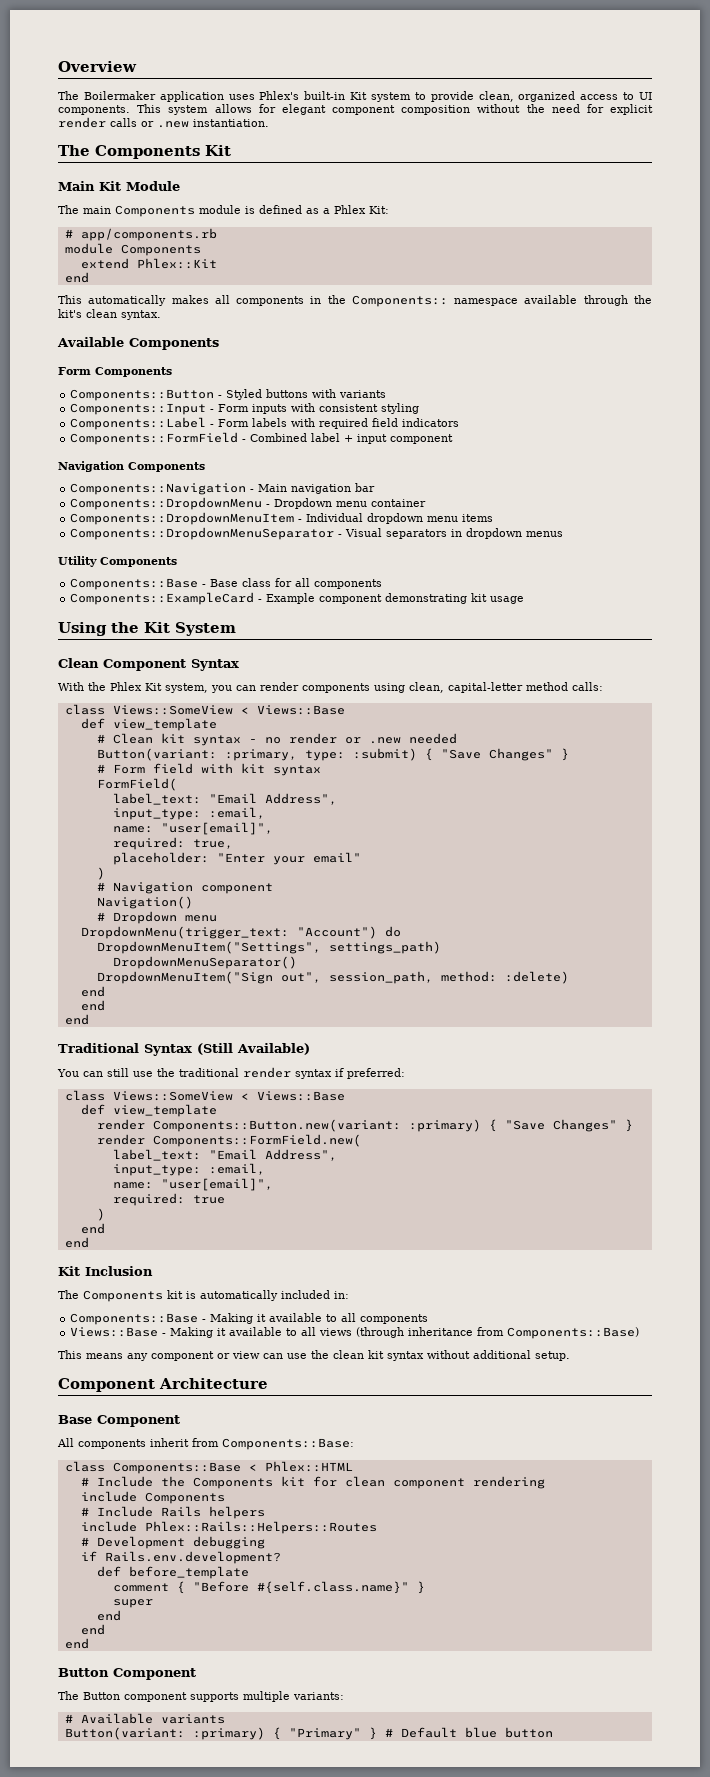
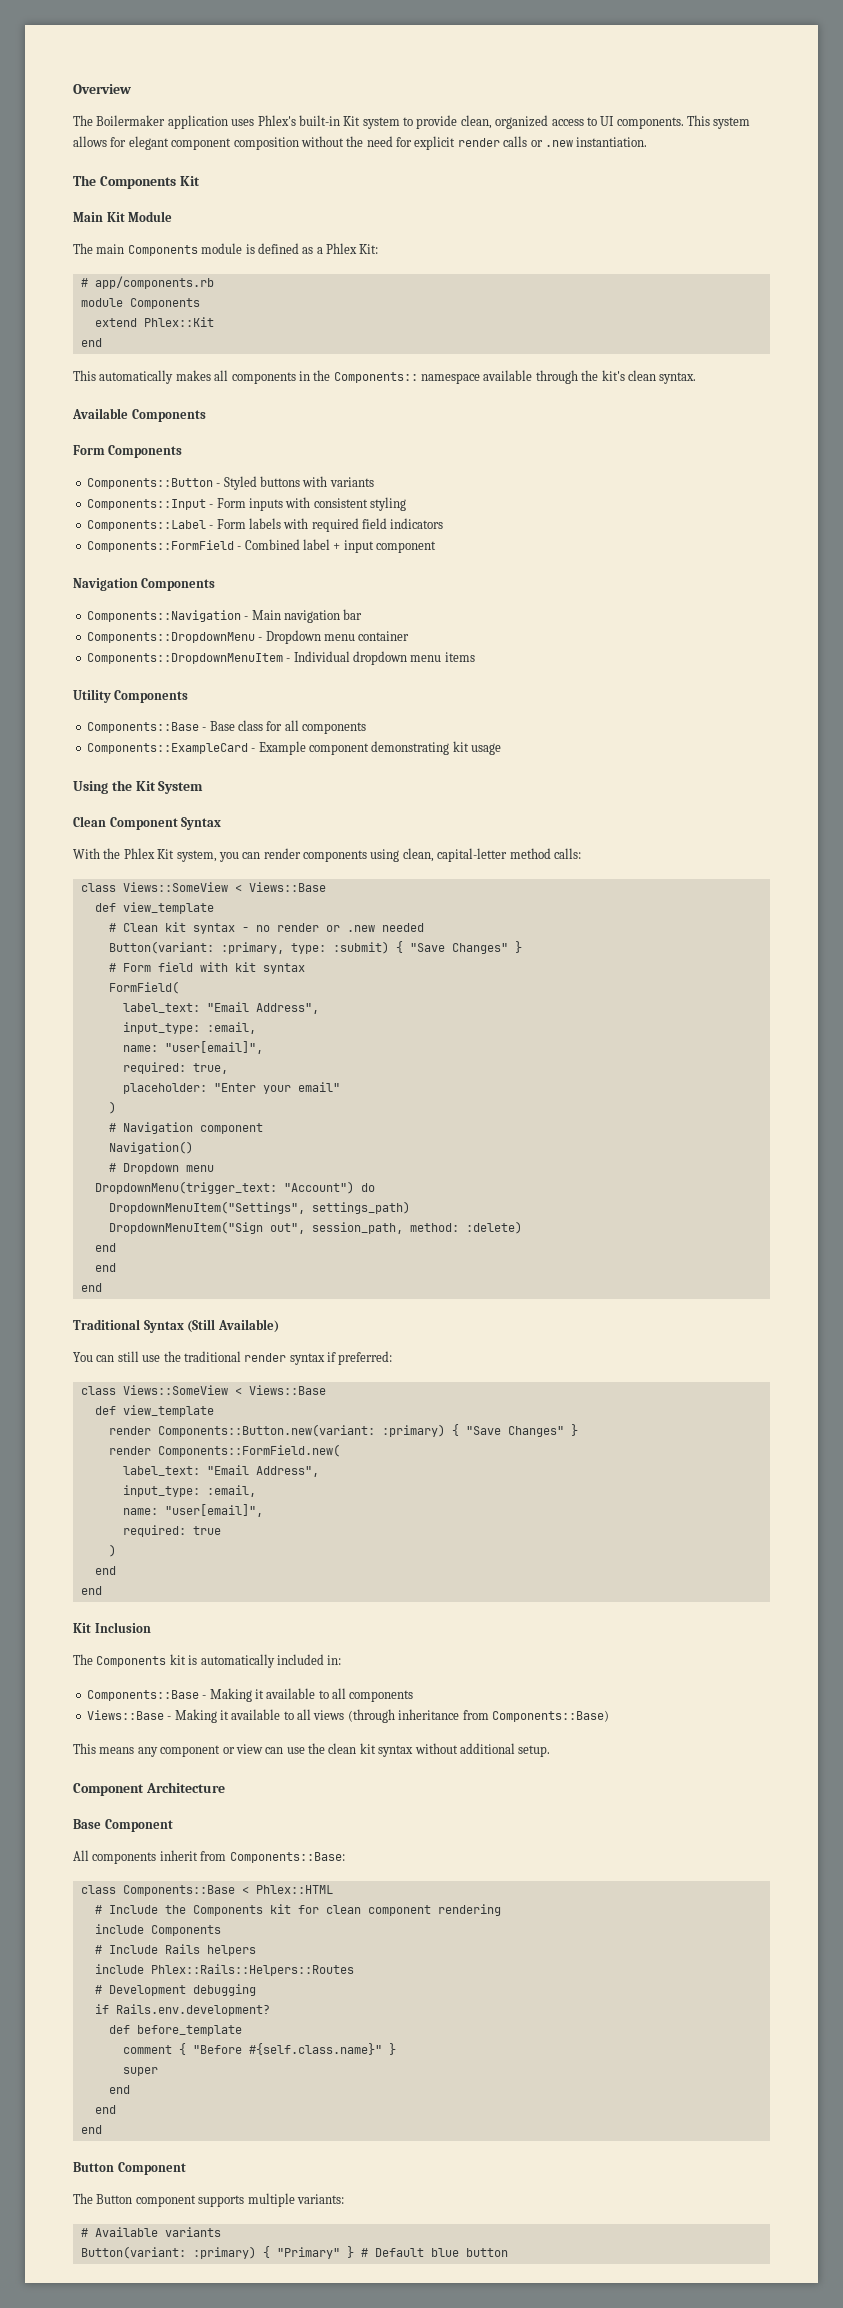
- Components::DropdownMenuSeparator - Visual separators in dropdown menus
- DropdownMenuSeparator()

